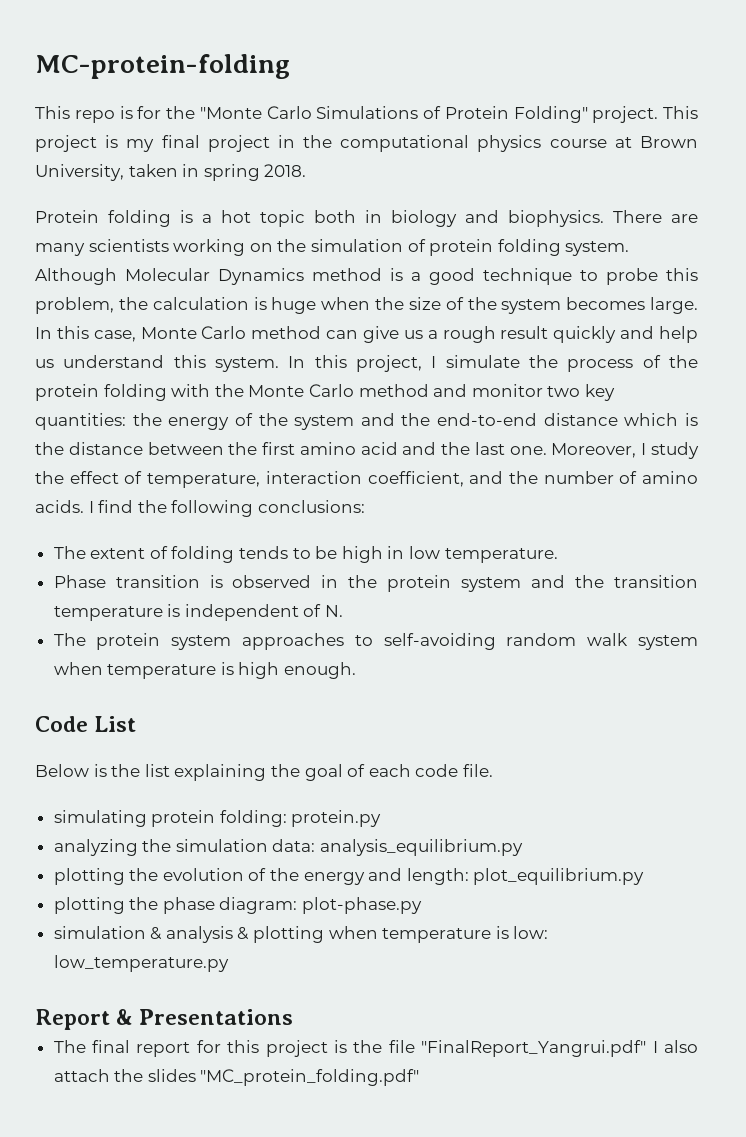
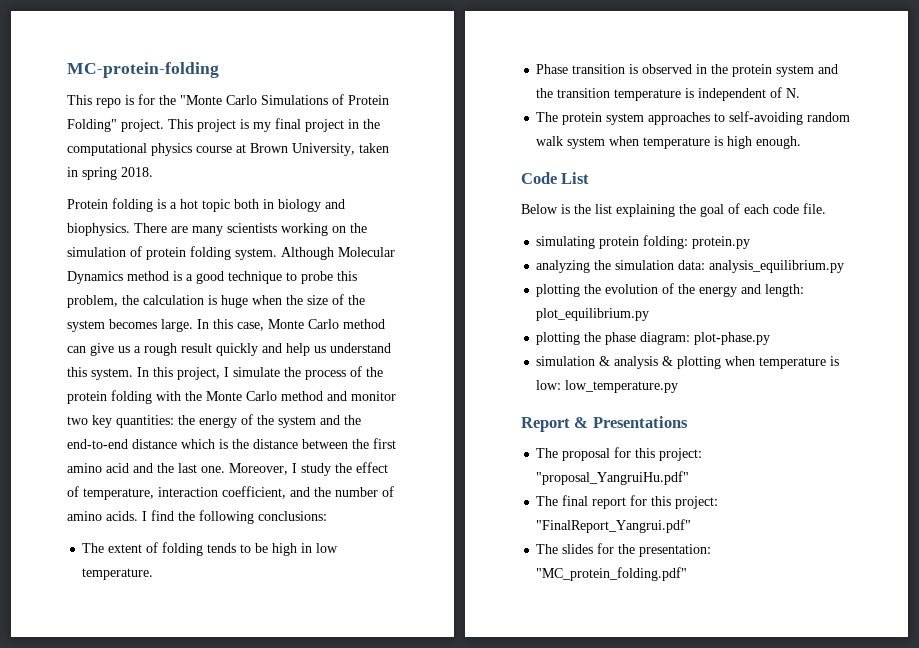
+ The proposal for this project: "proposal_YangruiHu.pdf"
- The final report for this project is the file "FinalReport_Yangrui.pdf" I also attach the slides "MC_protein_folding.pdf"
+ The final report for this project: "FinalReport_Yangrui.pdf"
+ The slides for the presentation: "MC_protein_folding.pdf"

